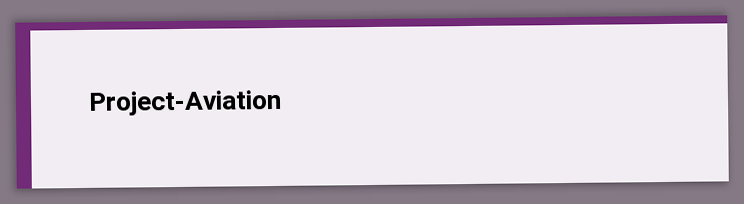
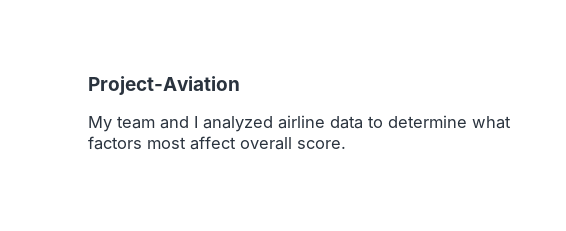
+ My team and I analyzed airline data to determine what factors most affect overall score.

